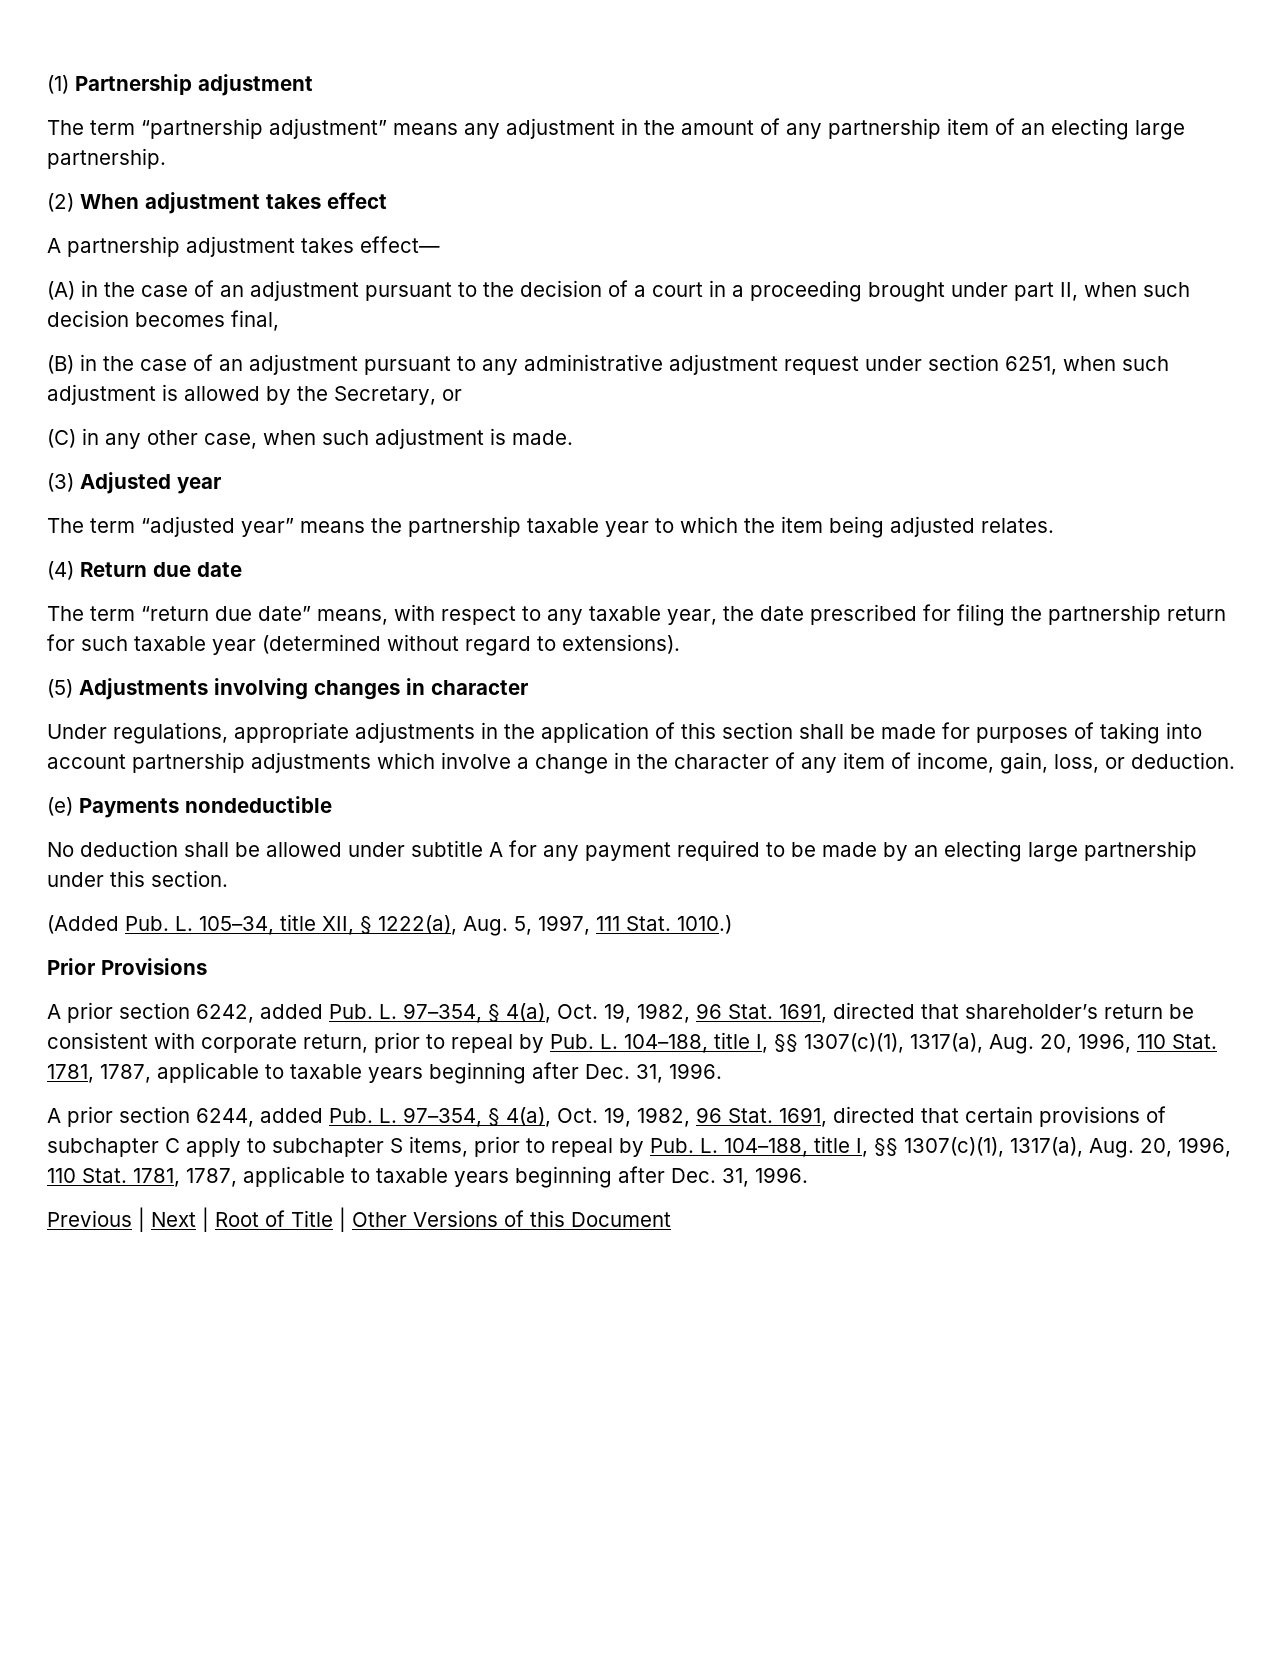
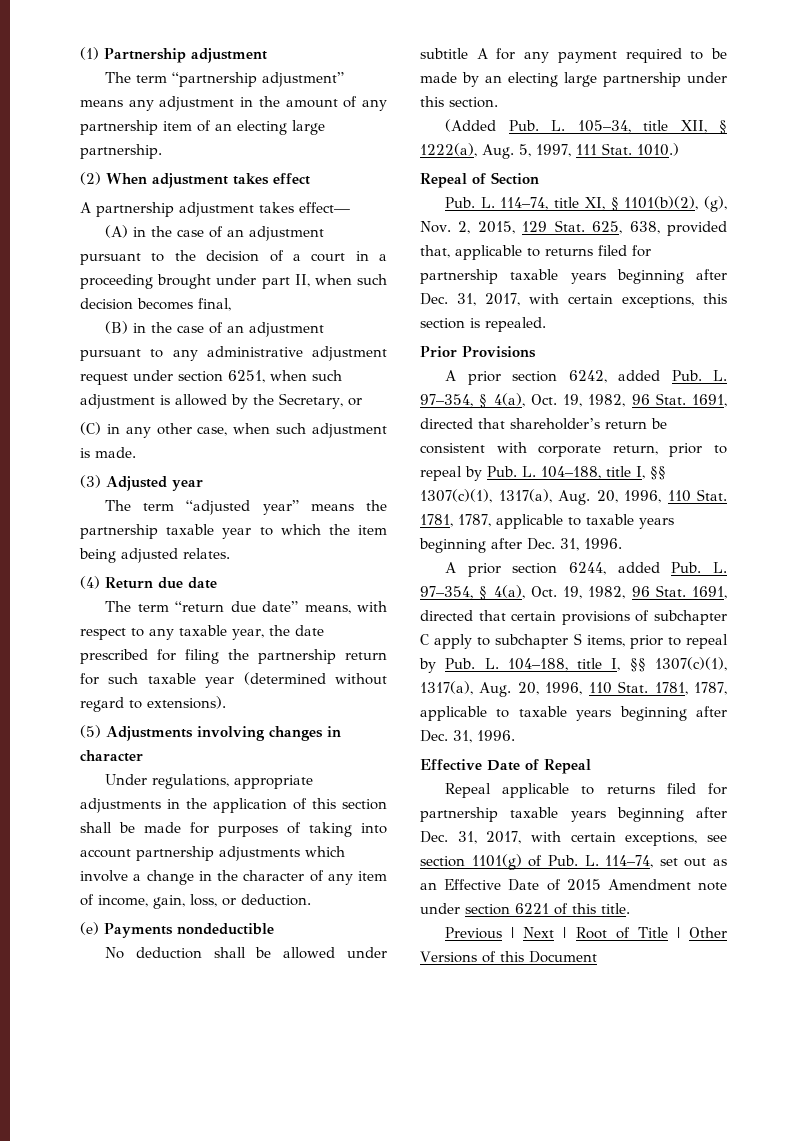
+ Repeal of Section
+ Pub. L. 114–74, title XI, § 1101(b)(2), (g), Nov. 2, 2015, 129 Stat. 625, 638, provided that, applicable to returns filed for partnership taxable years beginning after Dec. 31, 2017, with certain exceptions, this section is repealed.
+ Effective Date of Repeal
+ Repeal applicable to returns filed for partnership taxable years beginning after Dec. 31, 2017, with certain exceptions, see section 1101(g) of Pub. L. 114–74, set out as an Effective Date of 2015 Amendment note under section 6221 of this title.

